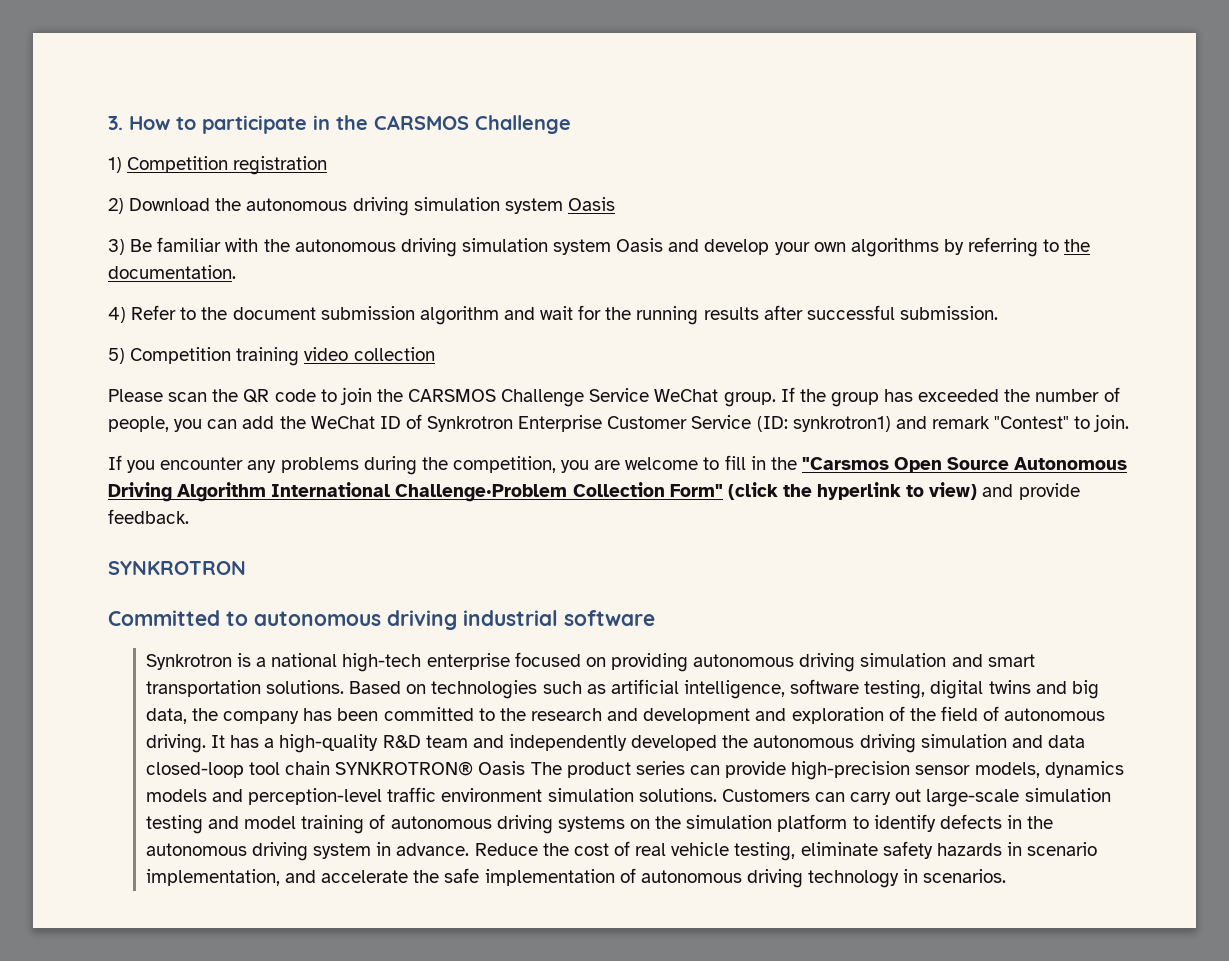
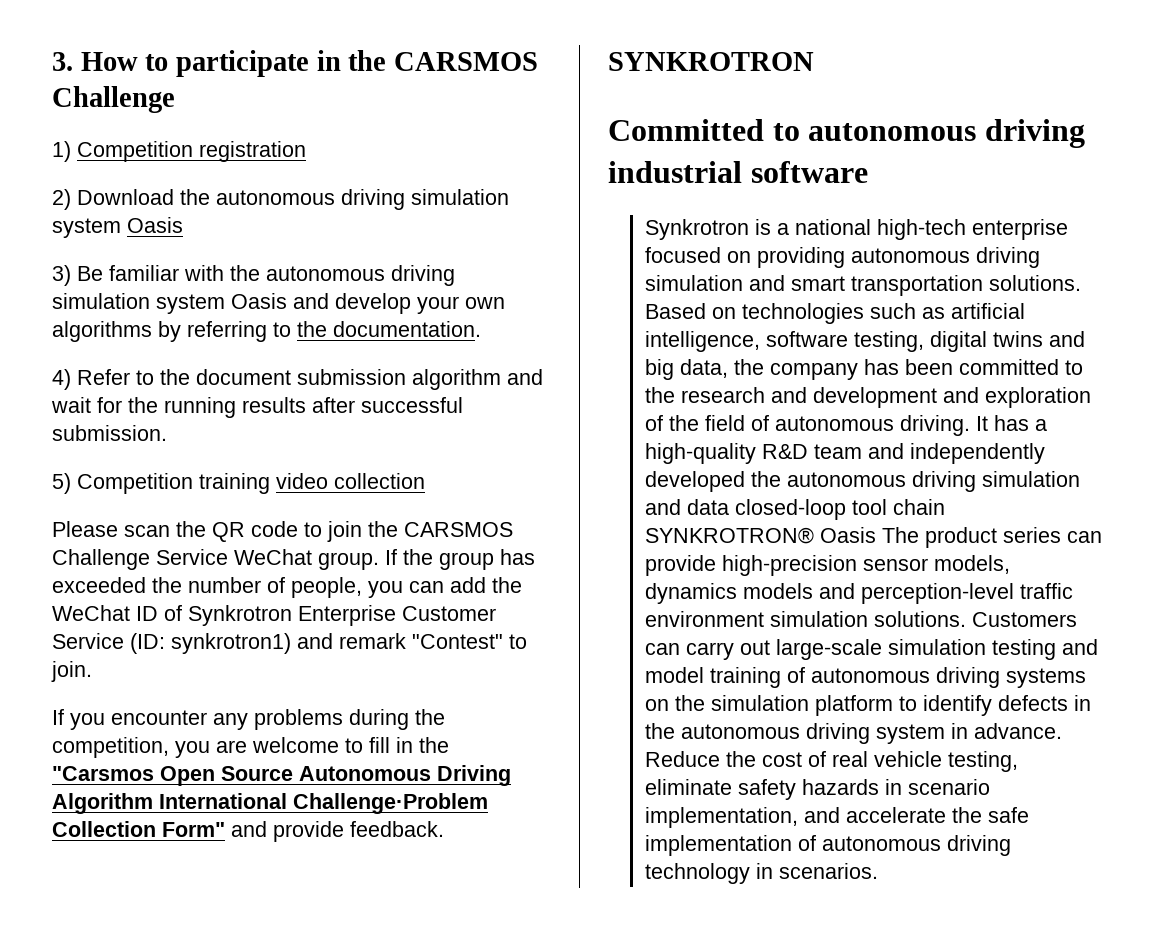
- If you encounter any problems during the competition, you are welcome to fill in the "Carsmos Open Source Autonomous Driving Algorithm International Challenge·Problem Collection Form" (click the hyperlink to view) and provide feedback.
+ If you encounter any problems during the competition, you are welcome to fill in the "Carsmos Open Source Autonomous Driving Algorithm International Challenge·Problem Collection Form" and provide feedback.

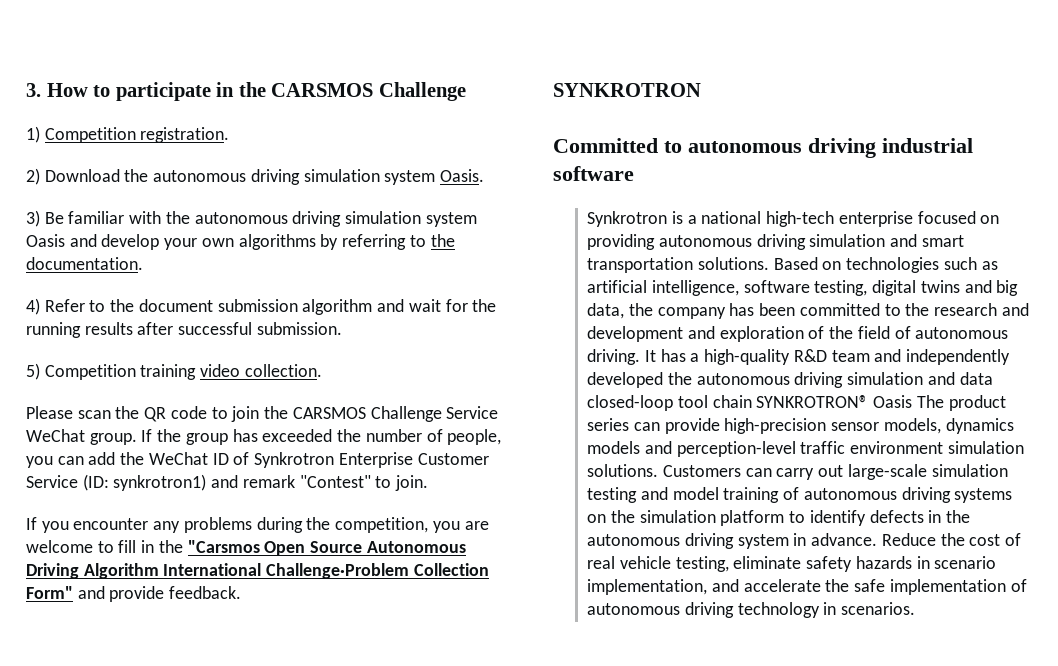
- 1) Competition registration
+ 1) Competition registration.
- 2) Download the autonomous driving simulation system Oasis
+ 2) Download the autonomous driving simulation system Oasis.
- 5) Competition training video collection
+ 5) Competition training video collection.

